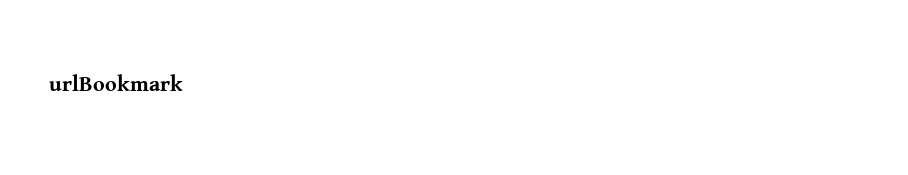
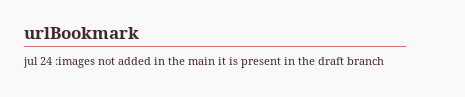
+ jul 24 :images not added in the main it is present in the draft branch

